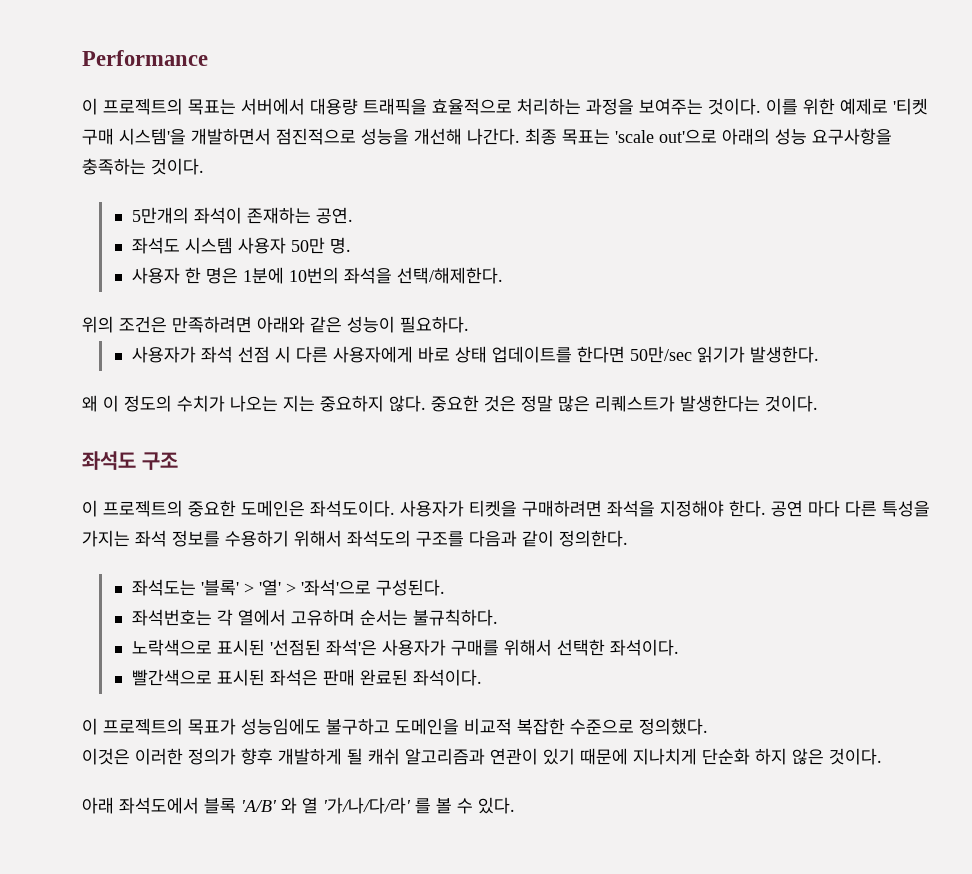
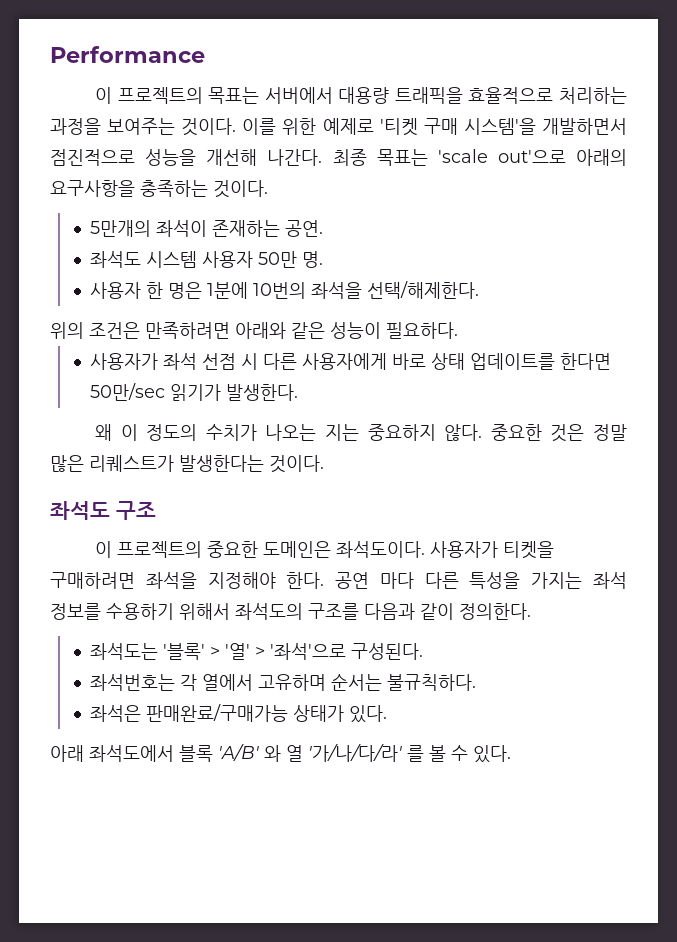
- 최종 목표는 'scale out'으로 아래의 성능 요구사항을 충족하는 것이다.
+ 최종 목표는 'scale out'으로 아래의 요구사항을 충족하는 것이다.
- 노락색으로 표시된 '선점된 좌석'은 사용자가 구매를 위해서 선택한 좌석이다.
- 빨간색으로 표시된 좌석은 판매 완료된 좌석이다.
- 이 프로젝트의 목표가 성능임에도 불구하고 도메인을 비교적 복잡한 수준으로 정의했다.
- 이것은 이러한 정의가 향후 개발하게 될 캐쉬 알고리즘과 연관이 있기 때문에 지나치게 단순화 하지 않은 것이다.
+ 좌석은 판매완료/구매가능 상태가 있다.

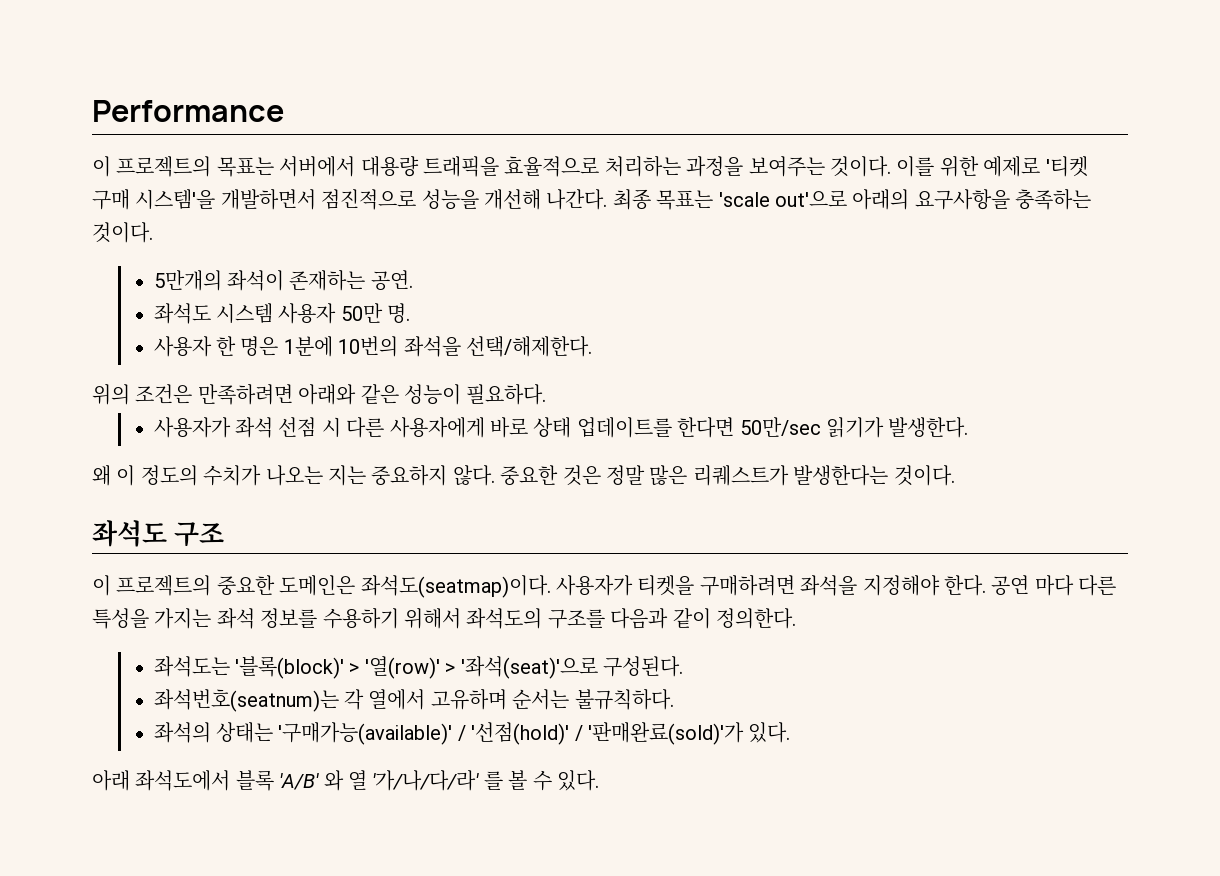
- 이 프로젝트의 중요한 도메인은 좌석도이다.
+ 이 프로젝트의 중요한 도메인은 좌석도(seatmap)이다.
- 좌석도는 '블록' > '열' > '좌석'으로 구성된다.
+ 좌석도는 '블록(block)' > '열(row)' > '좌석(seat)'으로 구성된다.
- 좌석번호는 각 열에서 고유하며 순서는 불규칙하다.
+ 좌석번호(seatnum)는 각 열에서 고유하며 순서는 불규칙하다.
- 좌석은 판매완료/구매가능 상태가 있다.
+ 좌석의 상태는 '구매가능(available)' / '선점(hold)' / '판매완료(sold)'가 있다.

